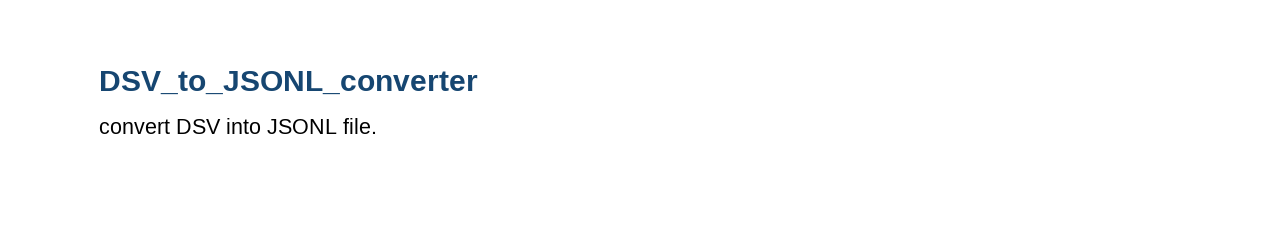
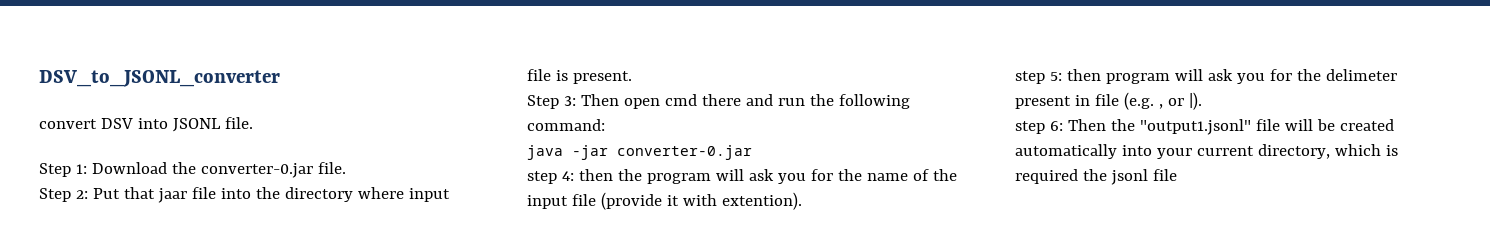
+ Step 1: Download the converter-0.jar file.
+ Step 2: Put that jaar file into the directory where input file is present.
+ Step 3: Then open cmd there and run the following command:
+ java -jar converter-0.jar
+ step 4: then the program will ask you for the name of the input file (provide it with extention).
+ step 5: then program will ask you for the delimeter present in file (e.g. , or |).
+ step 6: Then the "output1.jsonl" file will be created automatically into your current directory, which is required the jsonl file

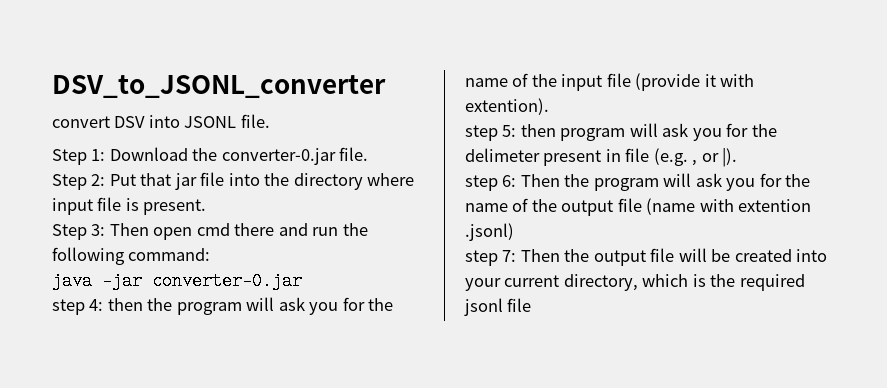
- Step 2: Put that jaar file into the directory where input file is present.
+ Step 2: Put that jar file into the directory where input file is present.
- step 6: Then the "output1.jsonl" file will be created automatically into your current directory, which is required the jsonl file
+ step 6: Then the program will ask you for the name of the output file (name with extention .jsonl)
+ step 7: Then the output file will be created into your current directory, which is the required jsonl file

